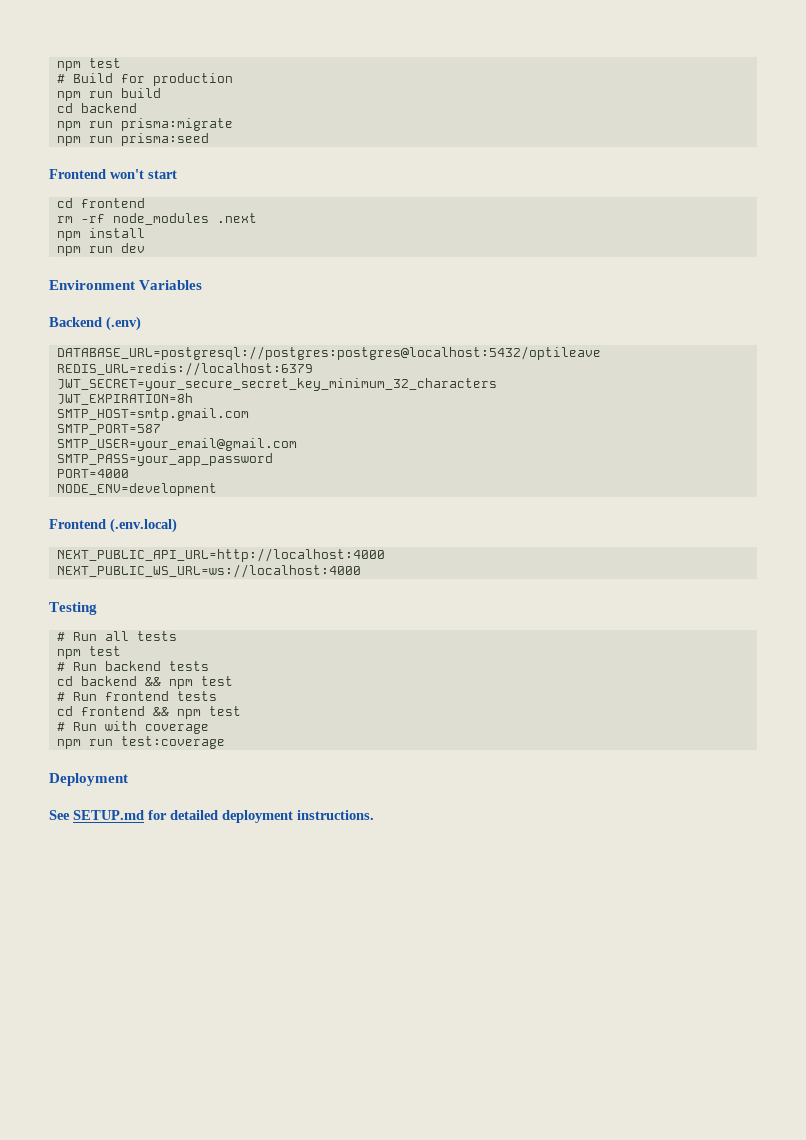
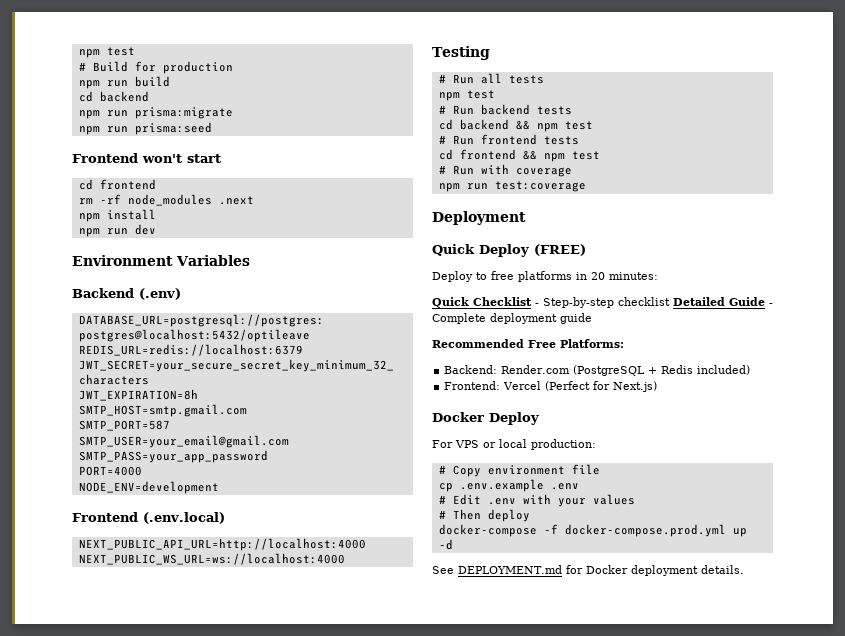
- See SETUP.md for detailed deployment instructions.
+ Quick Deploy (FREE)
+ Deploy to free platforms in 20 minutes:
+ Quick Checklist - Step-by-step checklist Detailed Guide - Complete deployment guide
+ Recommended Free Platforms:
+ Backend: Render.com (PostgreSQL + Redis included)
+ Frontend: Vercel (Perfect for Next.js)
+ Docker Deploy
+ For VPS or local production:
+ # Copy environment file
+ cp .env.example .env
+ # Edit .env with your values
+ # Then deploy
+ docker-compose -f docker-compose.prod.yml up -d
+ See DEPLOYMENT.md for Docker deployment details.

